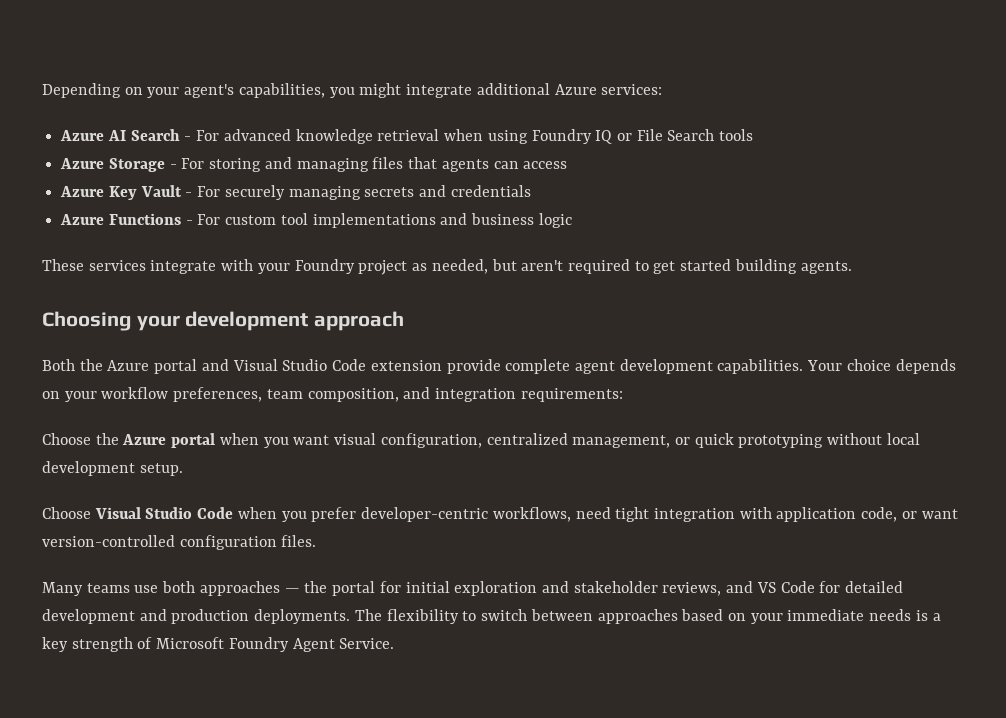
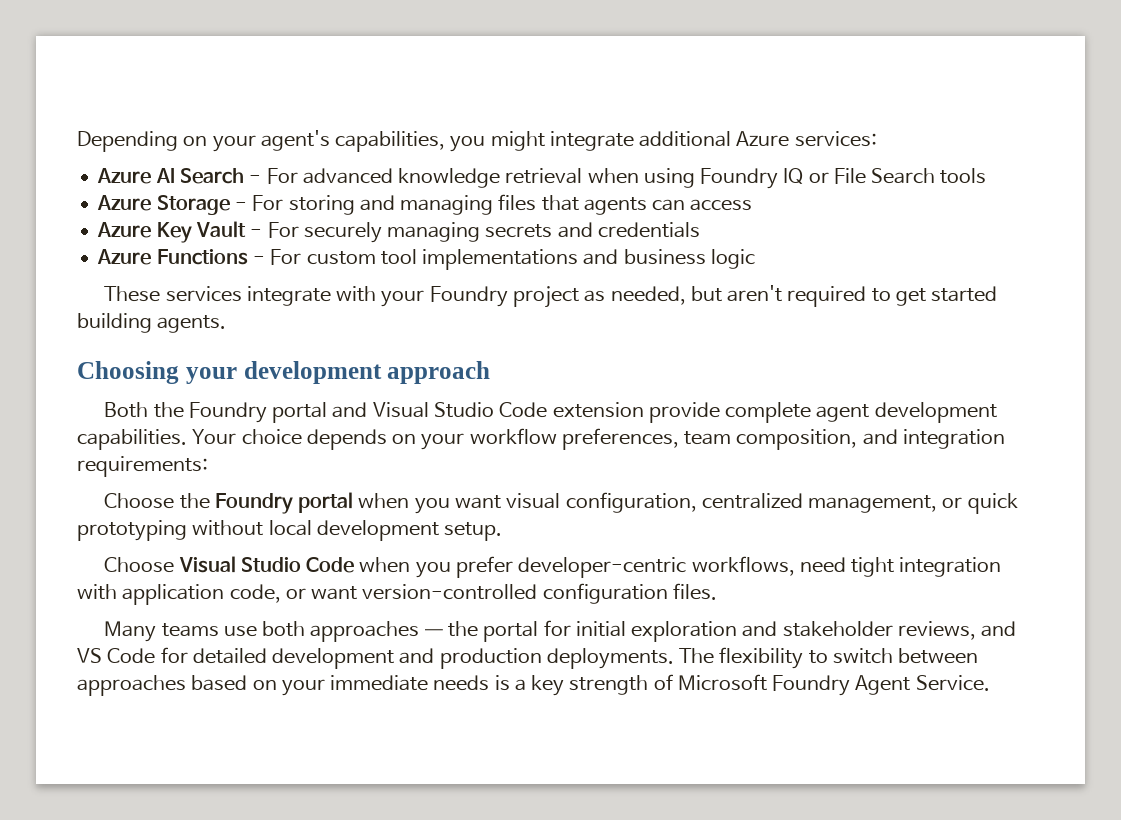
- Both the Azure portal and Visual Studio Code extension provide complete agent development capabilities.
+ Both the Foundry portal and Visual Studio Code extension provide complete agent development capabilities.
- Choose the Azure portal when you want visual configuration, centralized management, or quick prototyping without local development setup.
+ Choose the Foundry portal when you want visual configuration, centralized management, or quick prototyping without local development setup.

